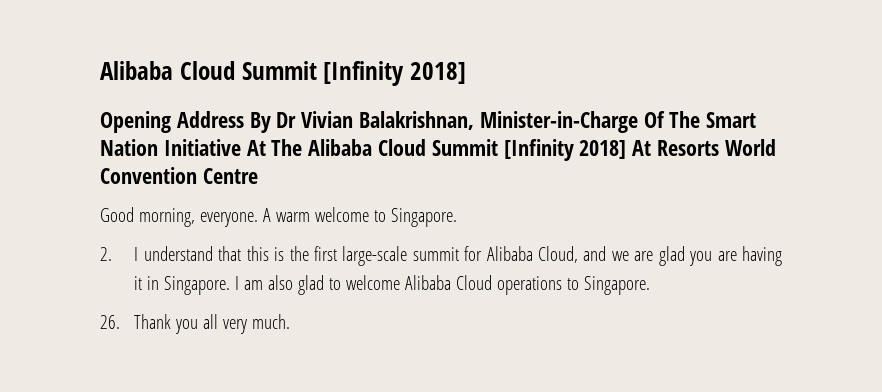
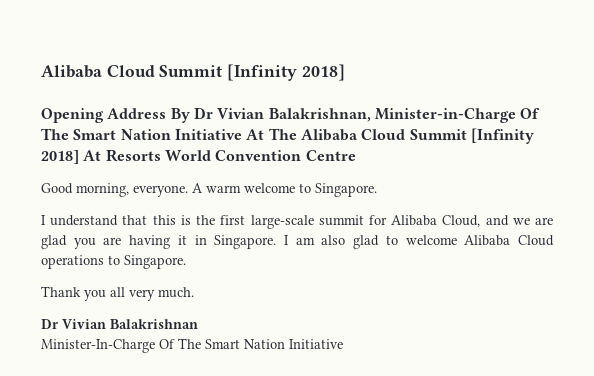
- 2. I understand that this is the first large-scale summit for Alibaba Cloud, and we are glad you are having it in Singapore.
+ I understand that this is the first large-scale summit for Alibaba Cloud, and we are glad you are having it in Singapore.
- 26. Thank you all very much.
+ Thank you all very much.
+ Dr Vivian Balakrishnan
+ Minister-In-Charge Of The Smart Nation Initiative

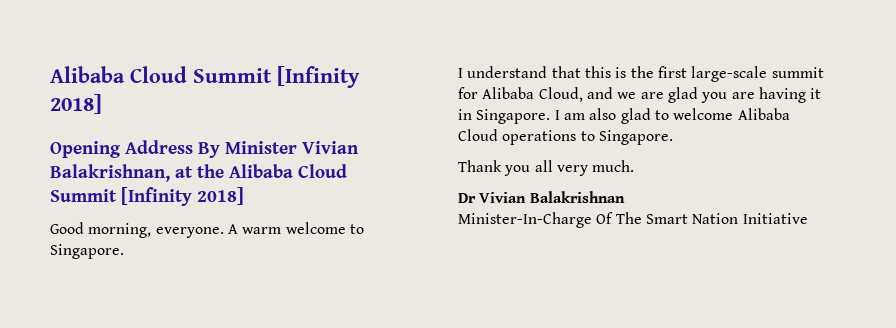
- Opening Address By Dr Vivian Balakrishnan, Minister-in-Charge Of The Smart Nation Initiative At The Alibaba Cloud Summit [Infinity 2018] At Resorts World Convention Centre
+ Opening Address By Minister Vivian Balakrishnan, at the Alibaba Cloud Summit [Infinity 2018]

